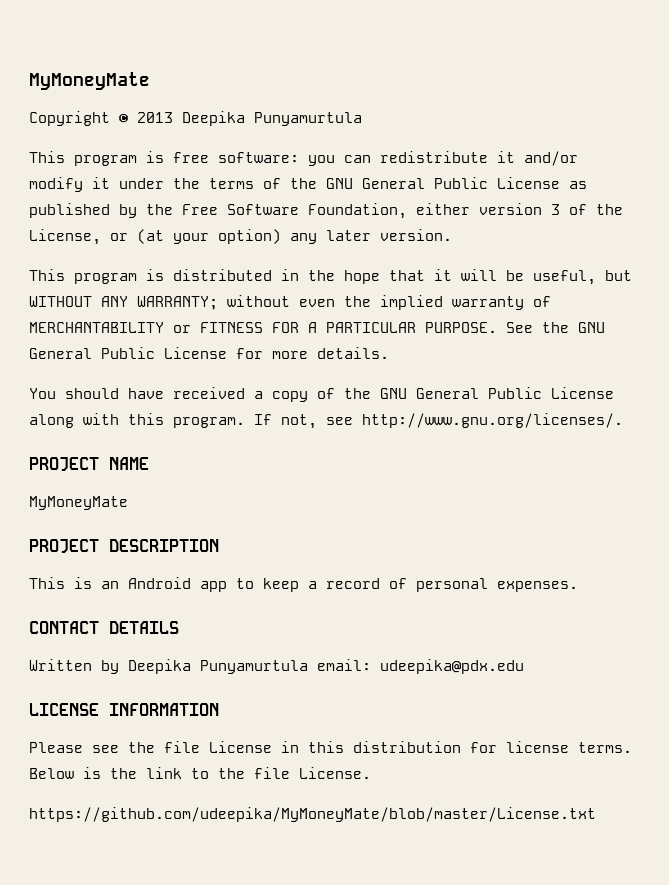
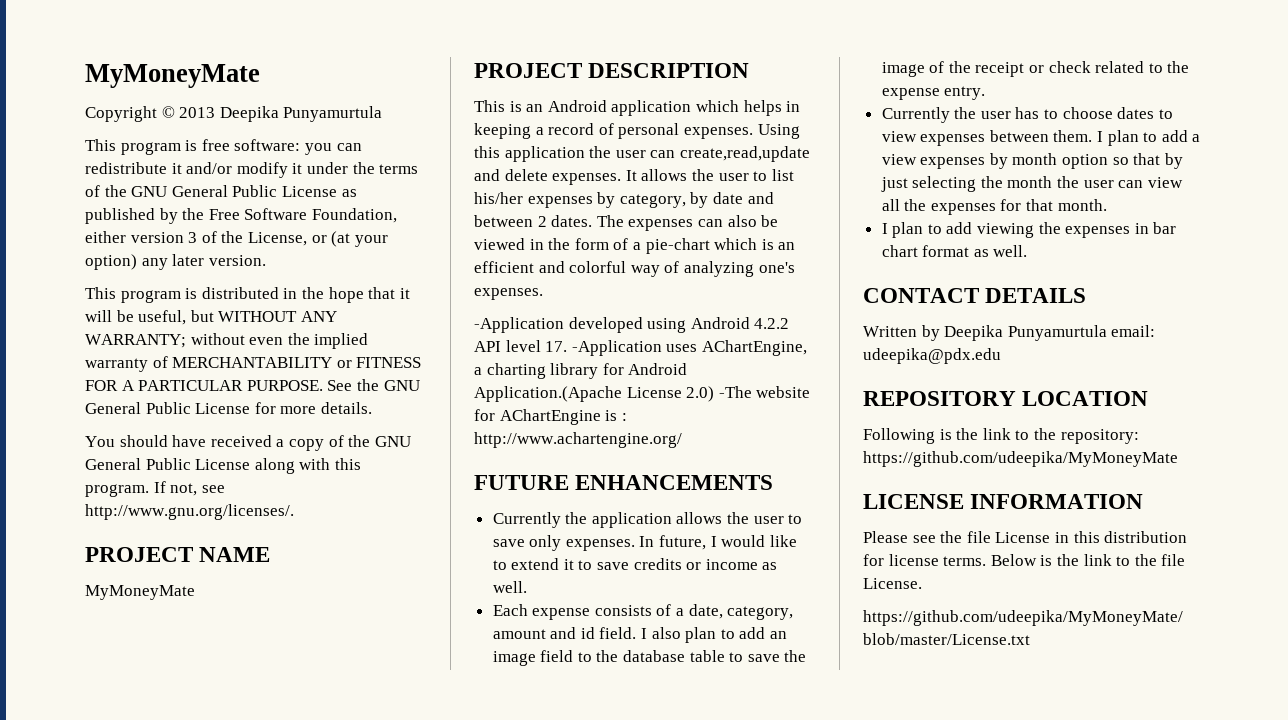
- This is an Android app to keep a record of personal expenses.
+ This is an Android application which helps in keeping a record of personal expenses. Using this application the user can create,read,update and delete expenses. It allows the user to list his/her expenses by category, by date and between 2 dates. The expenses can also be viewed in the form of a pie-chart which is an efficient and colorful way of analyzing one's expenses.
+ -Application developed using Android 4.2.2 API level 17. -Application uses AChartEngine, a charting library for Android Application.(Apache License 2.0) -The website for AChartEngine is : http://www.achartengine.org/
+ FUTURE ENHANCEMENTS
+ Currently the application allows the user to save only expenses. In future, I would like to extend it to save credits or income as well.
+ Each expense consists of a date, category, amount and id field. I also plan to add an image field to the database table to save the image of the receipt or check related to the expense entry.
+ Currently the user has to choose dates to view expenses between them. I plan to add a view expenses by month option so that by just selecting the month the user can view all the expenses for that month.
+ I plan to add viewing the expenses in bar chart format as well.
+ REPOSITORY LOCATION
+ Following is the link to the repository: https://github.com/udeepika/MyMoneyMate

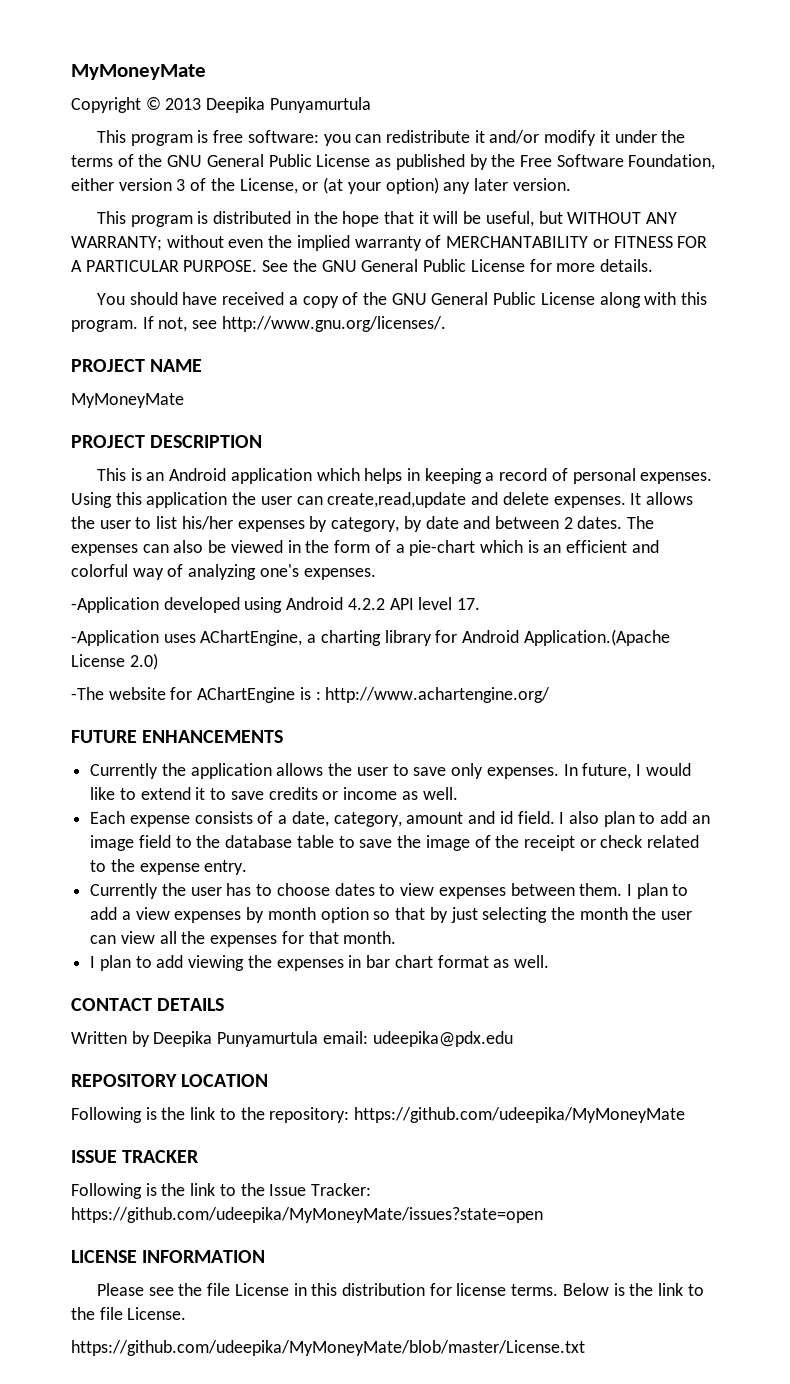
- -Application developed using Android 4.2.2 API level 17. -Application uses AChartEngine, a charting library for Android Application.(Apache License 2.0) -The website for AChartEngine is : http://www.achartengine.org/
+ -Application developed using Android 4.2.2 API level 17.
+ -Application uses AChartEngine, a charting library for Android Application.(Apache License 2.0)
+ -The website for AChartEngine is : http://www.achartengine.org/
+ ISSUE TRACKER
+ Following is the link to the Issue Tracker: https://github.com/udeepika/MyMoneyMate/issues?state=open

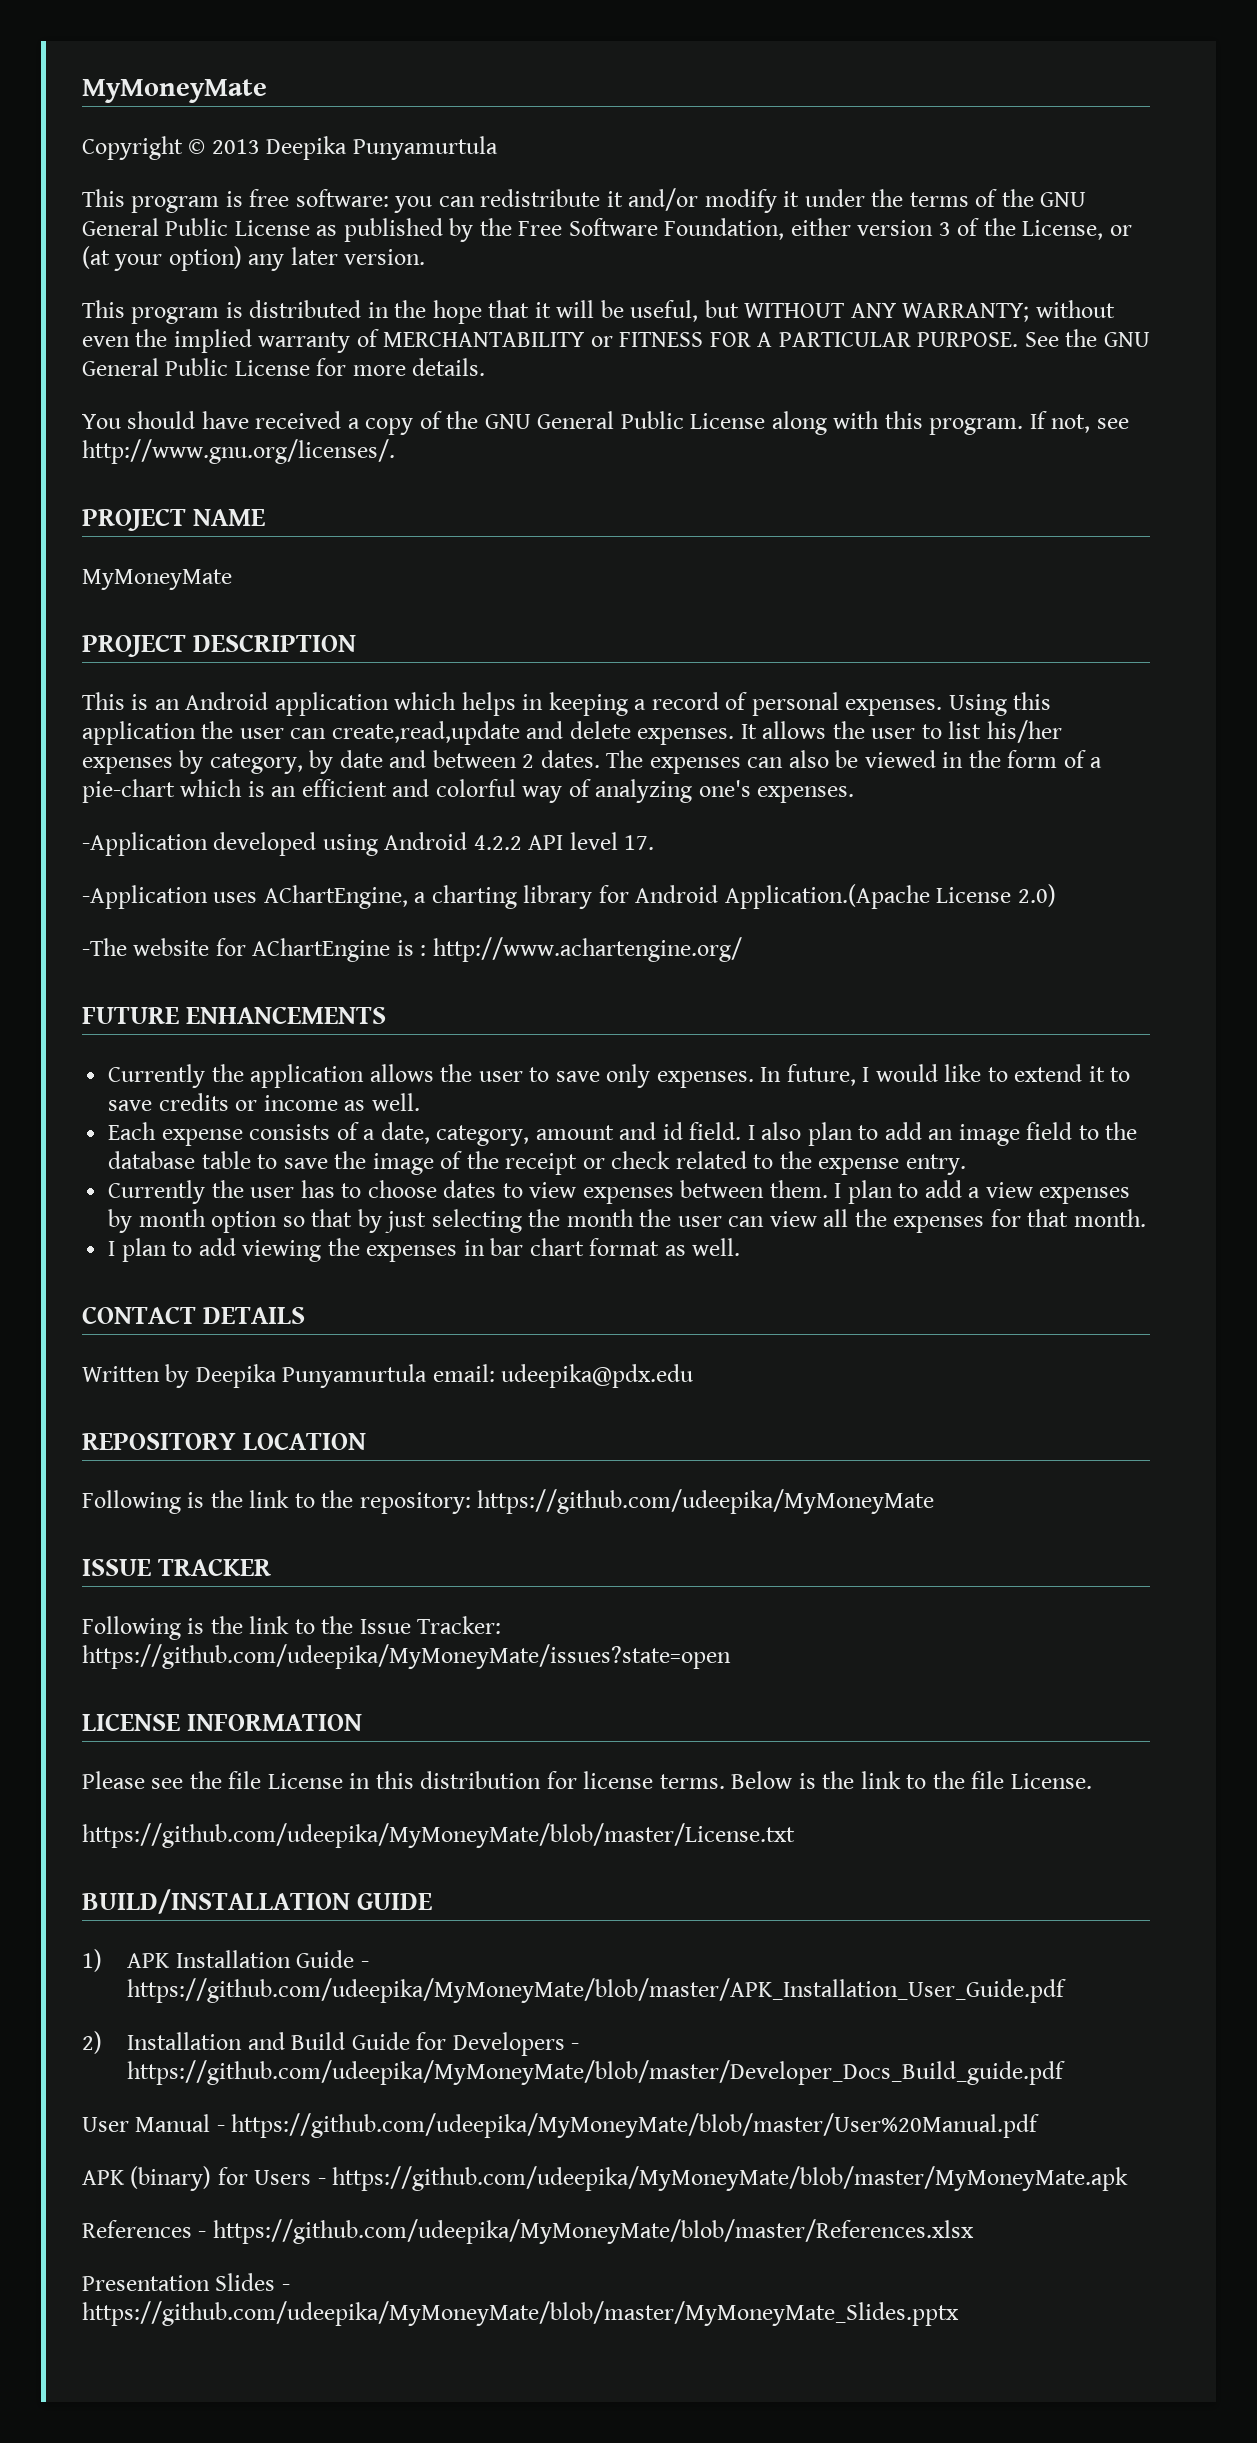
+ BUILD/INSTALLATION GUIDE
+ 1) APK Installation Guide - https://github.com/udeepika/MyMoneyMate/blob/master/APK_Installation_User_Guide.pdf
+ 2) Installation and Build Guide for Developers - https://github.com/udeepika/MyMoneyMate/blob/master/Developer_Docs_Build_guide.pdf
+ User Manual - https://github.com/udeepika/MyMoneyMate/blob/master/User%20Manual.pdf
+ APK (binary) for Users - https://github.com/udeepika/MyMoneyMate/blob/master/MyMoneyMate.apk
+ References - https://github.com/udeepika/MyMoneyMate/blob/master/References.xlsx
+ Presentation Slides - https://github.com/udeepika/MyMoneyMate/blob/master/MyMoneyMate_Slides.pptx

